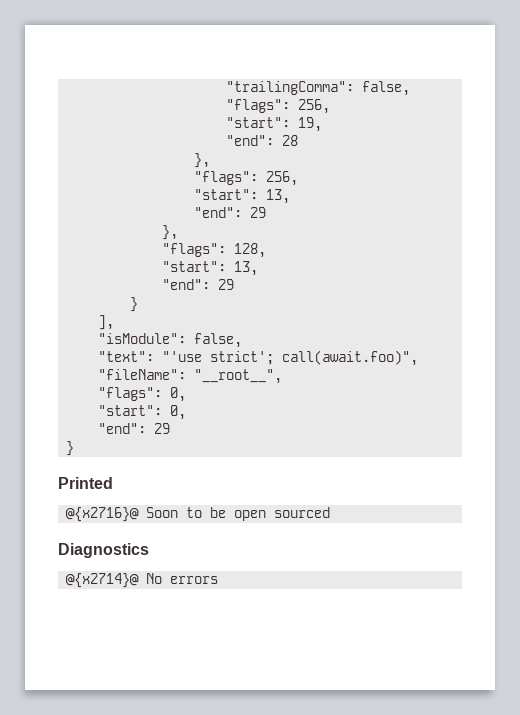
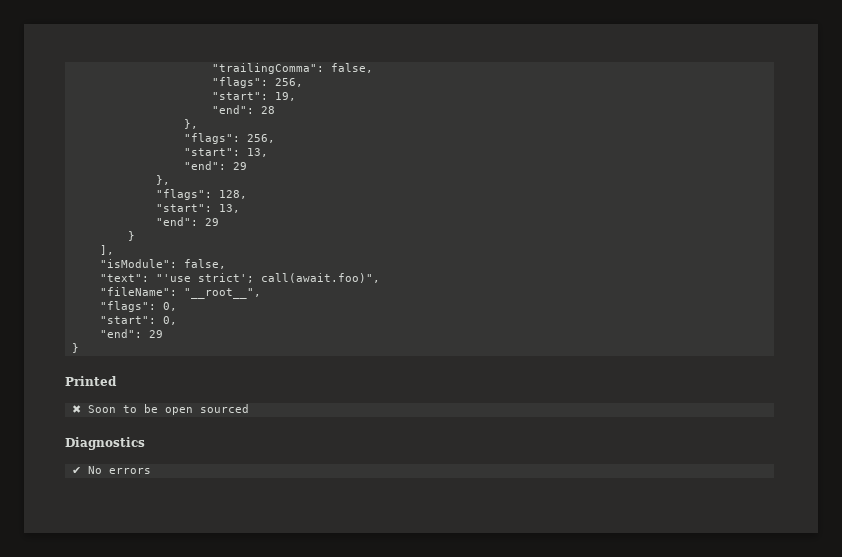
- @{x2716}@ Soon to be open sourced
+ ✖ Soon to be open sourced
- @{x2714}@ No errors
+ ✔ No errors

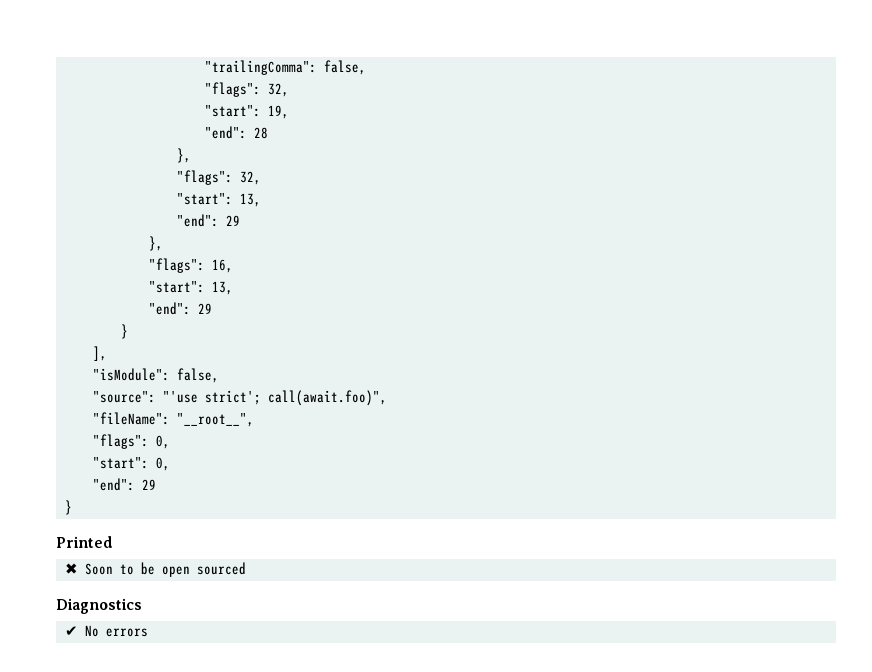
  "trailingComma": false,
- "flags": 256,
+ "flags": 32,
  "end": 28
  },
- "flags": 256,
+ "flags": 32,
- "flags": 128,
+ "flags": 16,
- "text": "'use strict'; call(await.foo)",
+ "source": "'use strict'; call(await.foo)",

